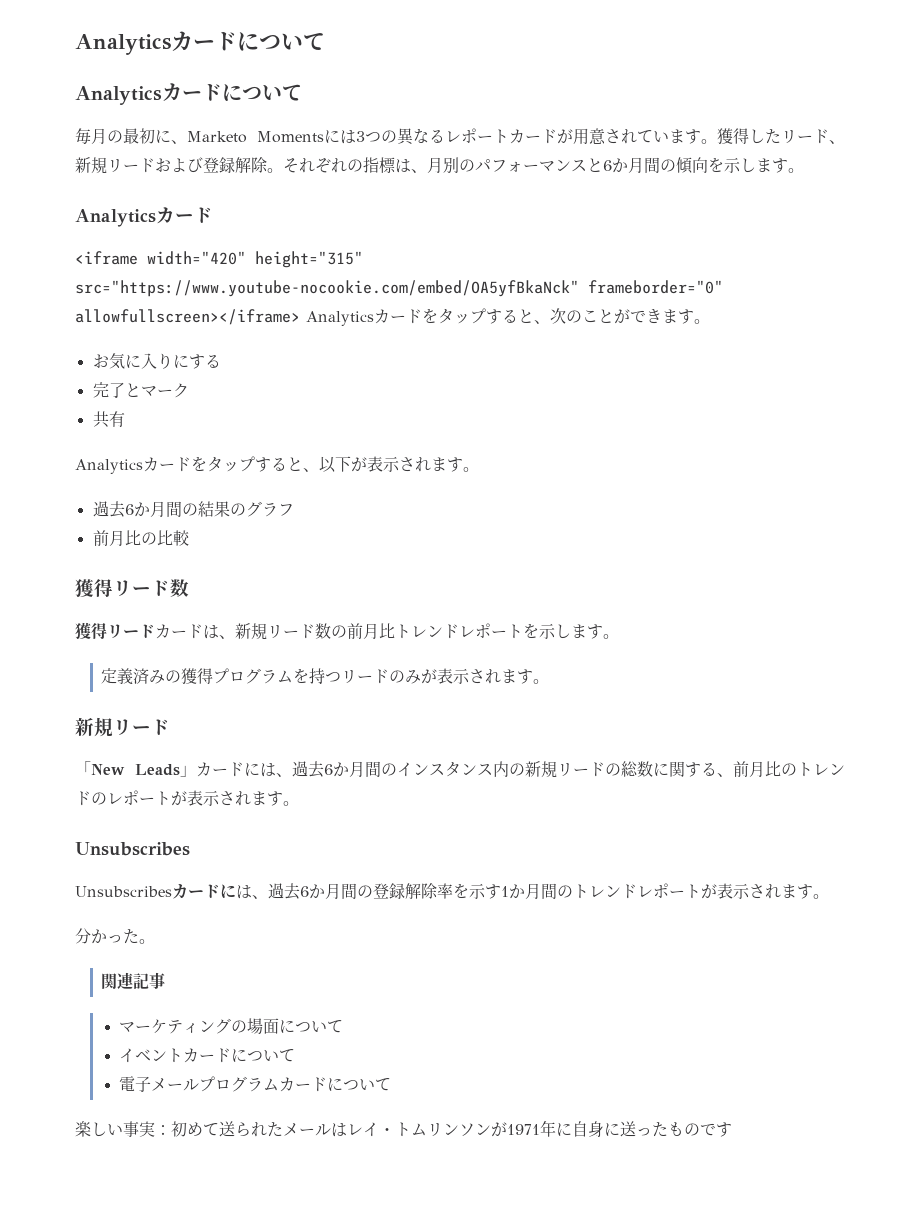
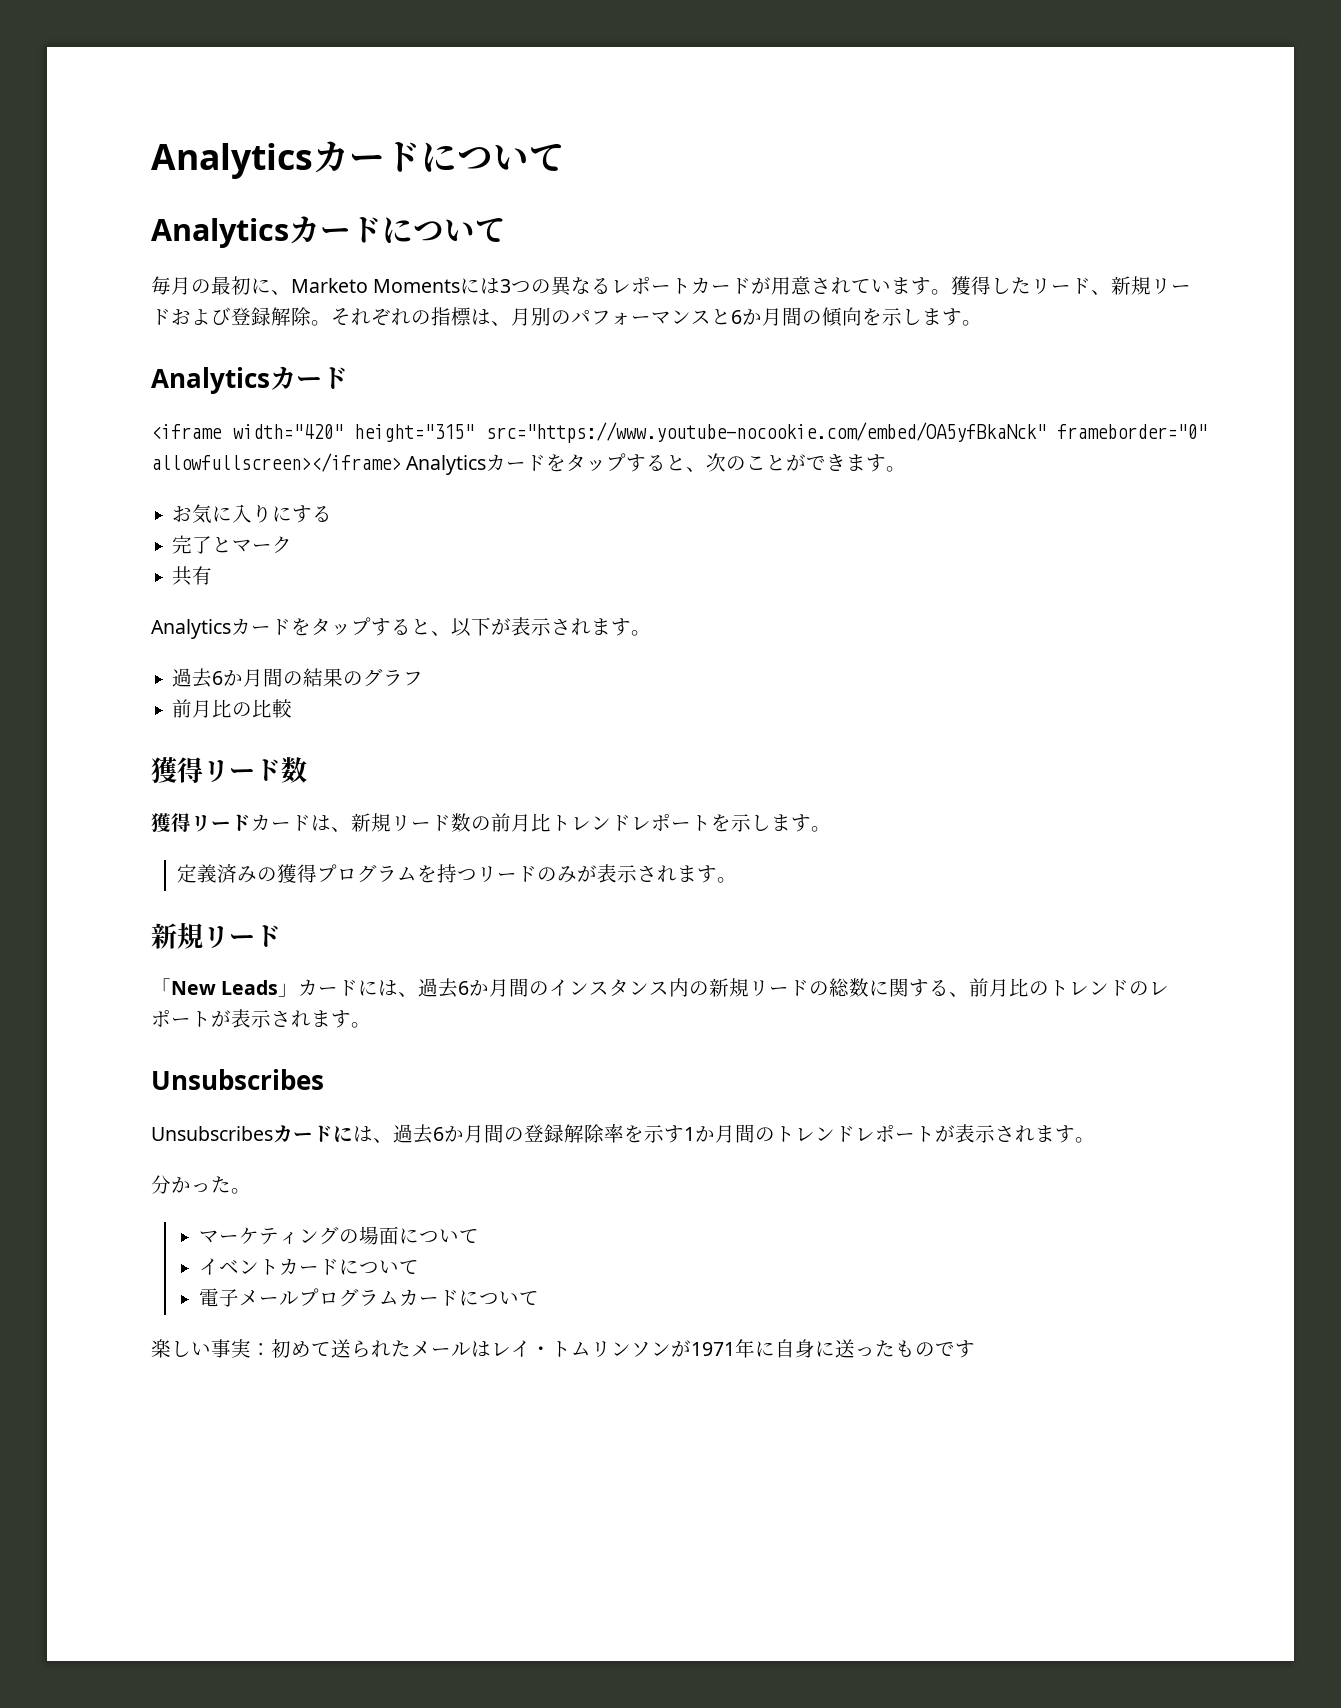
- 関連記事

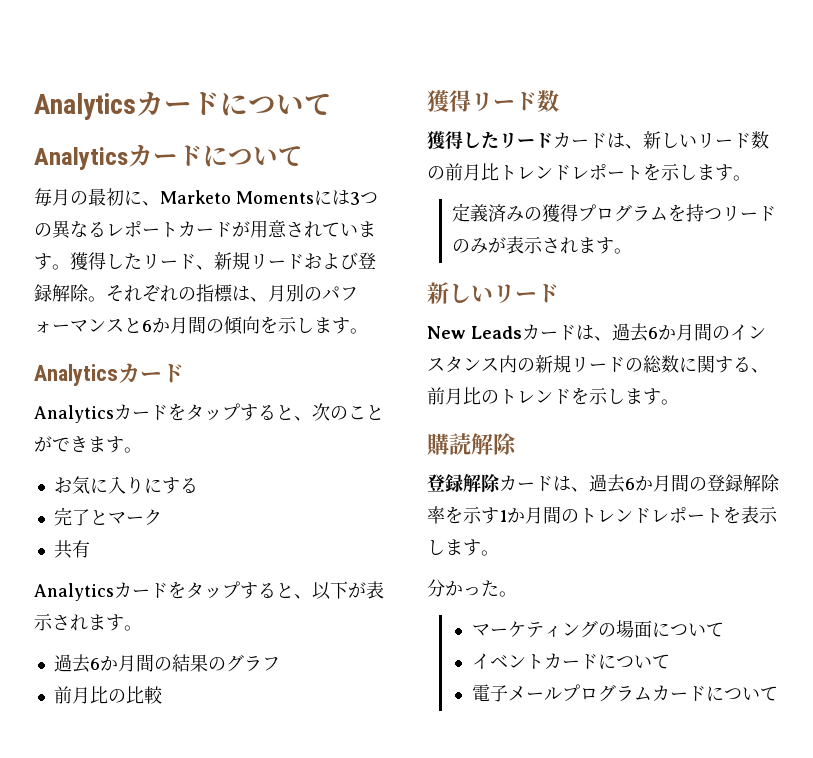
- <iframe width="420" height="315" src="https://www.youtube-nocookie.com/embed/OA5yfBkaNck" frameborder="0" allowfullscreen></iframe> Analyticsカードをタップすると、次のことができます。
+ Analyticsカードをタップすると、次のことができます。
- 獲得リードカードは、新規リード数の前月比トレンドレポートを示します。
+ 獲得したリードカードは、新しいリード数の前月比トレンドレポートを示します。
  定義済みの獲得プログラムを持つリードのみが表示されます。
- 新規リード
+ 新しいリード
- 「New Leads」カードには、過去6か月間のインスタンス内の新規リードの総数に関する、前月比のトレンドのレポートが表示されます。
- Unsubscribes
- Unsubscribesカードには、過去6か月間の登録解除率を示す1か月間のトレンドレポートが表示されます。
+ New Leadsカードは、過去6か月間のインスタンス内の新規リードの総数に関する、前月比のトレンドを示します。
+ 購読解除
+ 登録解除カードは、過去6か月間の登録解除率を示す1か月間のトレンドレポートを表示します。
- 楽しい事実：初めて送られたメールはレイ・トムリンソンが1971年に自身に送ったものです

